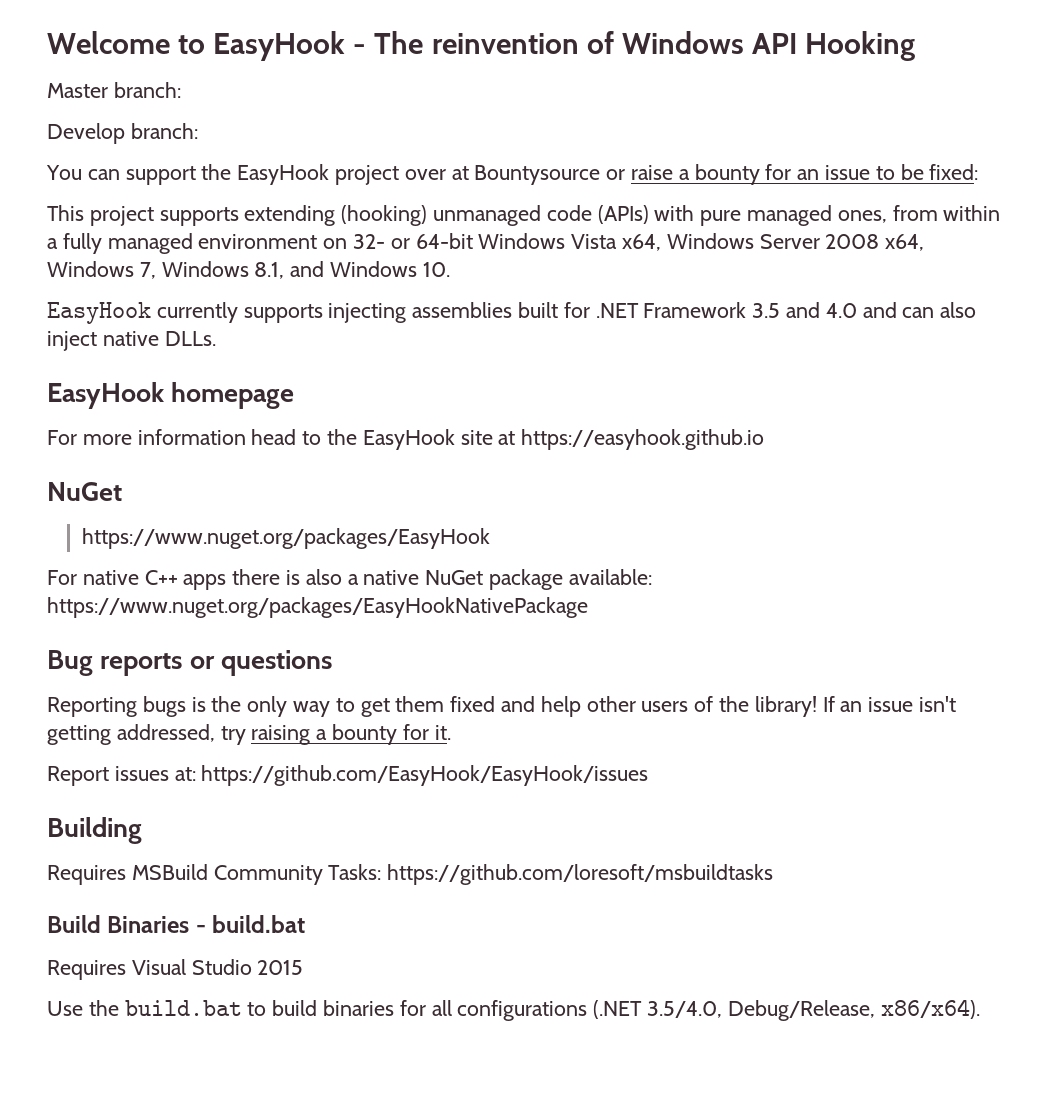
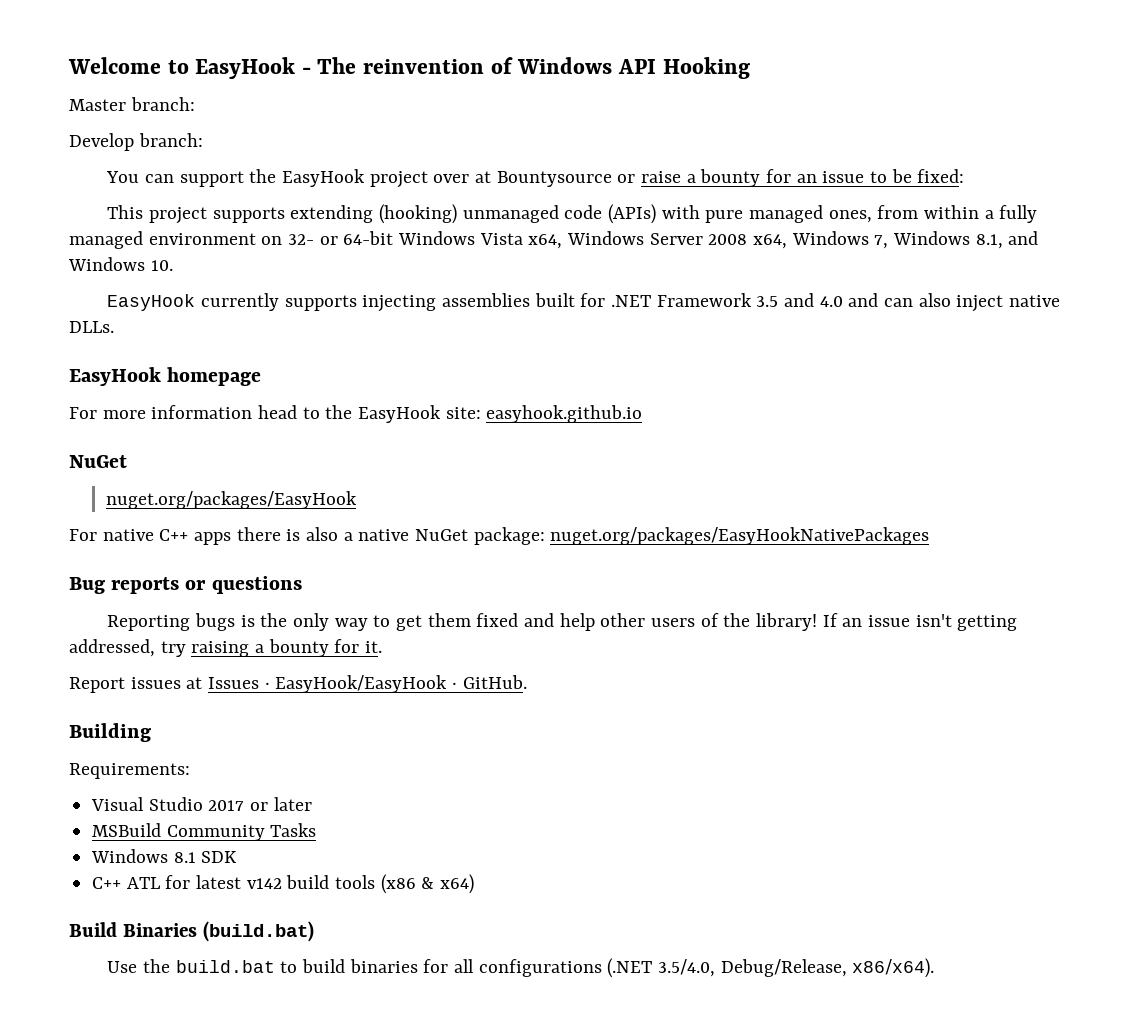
- For more information head to the EasyHook site at https://easyhook.github.io
+ For more information head to the EasyHook site: easyhook.github.io
- https://www.nuget.org/packages/EasyHook
+ nuget.org/packages/EasyHook
- For native C++ apps there is also a native NuGet package available: https://www.nuget.org/packages/EasyHookNativePackage
+ For native C++ apps there is also a native NuGet package: nuget.org/packages/EasyHookNativePackages
- Report issues at: https://github.com/EasyHook/EasyHook/issues
+ Report issues at Issues · EasyHook/EasyHook · GitHub.
  Building
- Requires MSBuild Community Tasks: https://github.com/loresoft/msbuildtasks
- Build Binaries - build.bat
- Requires Visual Studio 2015
+ Requirements:
+ Visual Studio 2017 or later
+ MSBuild Community Tasks
+ Windows 8.1 SDK
+ C++ ATL for latest v142 build tools (x86 & x64)
+ Build Binaries (build.bat)

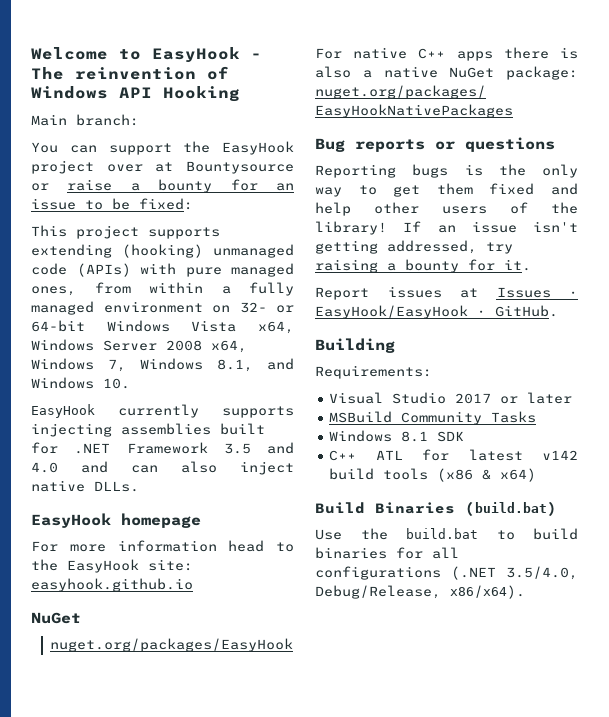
- Master branch:
- Develop branch:
+ Main branch:

